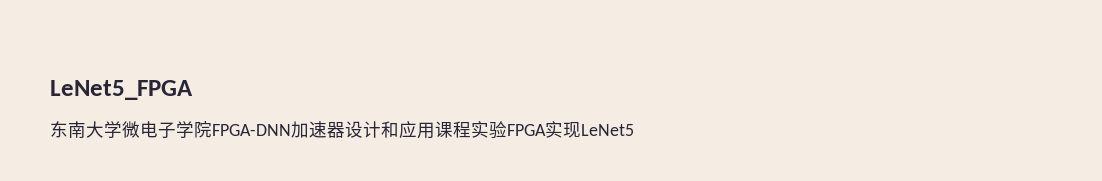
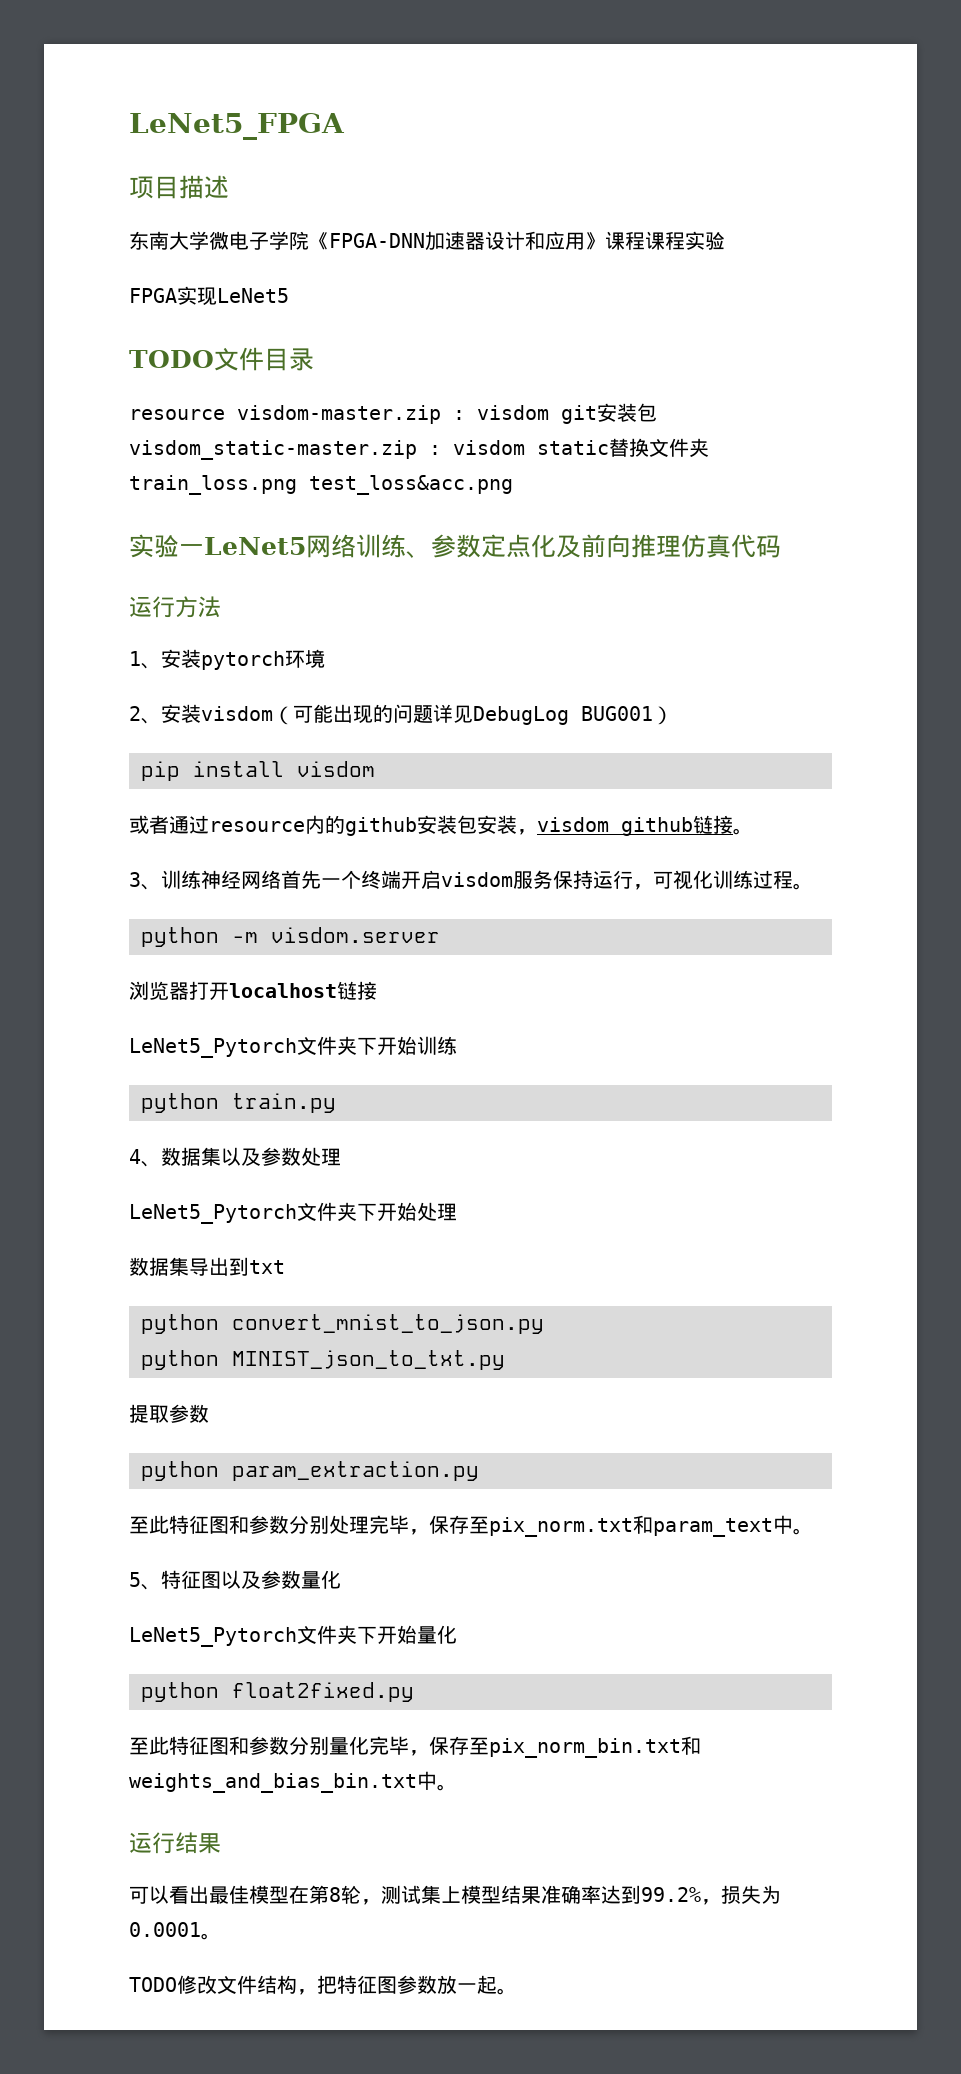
+ 项目描述
- 东南大学微电子学院FPGA-DNN加速器设计和应用课程实验FPGA实现LeNet5
+ 东南大学微电子学院《FPGA-DNN加速器设计和应用》课程课程实验
+ FPGA实现LeNet5
+ TODO文件目录
+ resource visdom-master.zip : visdom git安装包visdom_static-master.zip : visdom static替换文件夹train_loss.png test_loss&acc.png
+ 实验一LeNet5网络训练、参数定点化及前向推理仿真代码
+ 运行方法
+ 1、安装pytorch环境
+ 2、安装visdom（可能出现的问题详见DebugLog BUG001）
+ pip install visdom
+ 或者通过resource内的github安装包安装，visdom github链接。
+ 3、训练神经网络首先一个终端开启visdom服务保持运行，可视化训练过程。
+ python -m visdom.server
+ 浏览器打开localhost链接
+ LeNet5_Pytorch文件夹下开始训练
+ python train.py
+ 4、数据集以及参数处理
+ LeNet5_Pytorch文件夹下开始处理
+ 数据集导出到txt
+ python convert_mnist_to_json.py
+ python MINIST_json_to_txt.py
+ 提取参数
+ python param_extraction.py
+ 至此特征图和参数分别处理完毕，保存至pix_norm.txt和param_text中。
+ 5、特征图以及参数量化
+ LeNet5_Pytorch文件夹下开始量化
+ python float2fixed.py
+ 至此特征图和参数分别量化完毕，保存至pix_norm_bin.txt和weights_and_bias_bin.txt中。
+ 运行结果
+ 可以看出最佳模型在第8轮，测试集上模型结果准确率达到99.2%，损失为0.0001。
+ TODO修改文件结构，把特征图参数放一起。

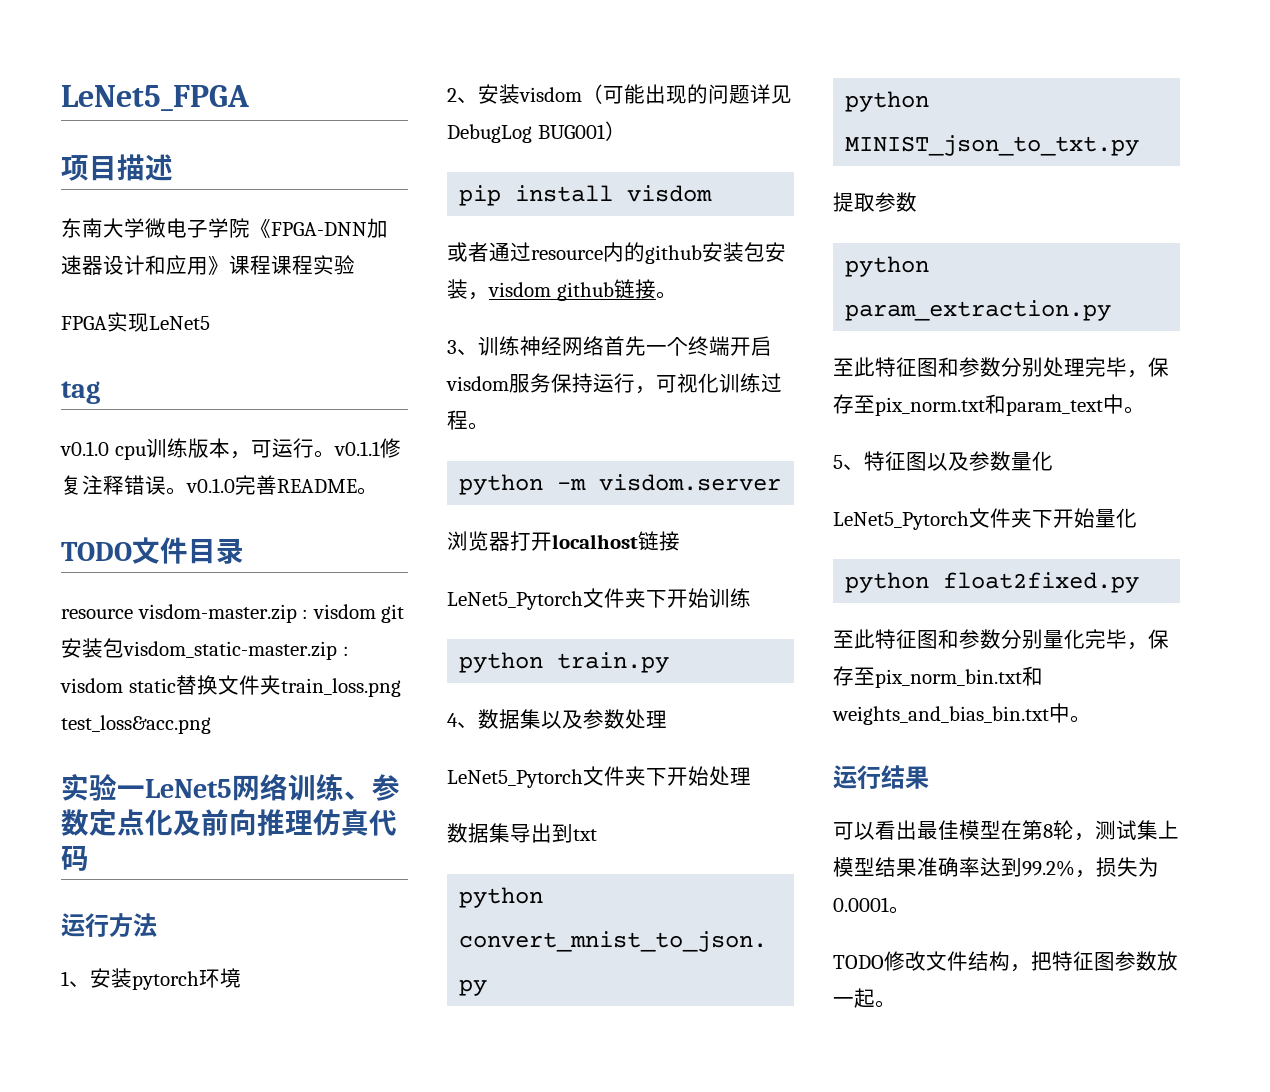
+ tag
+ v0.1.0 cpu训练版本，可运行。v0.1.1修复注释错误。v0.1.0完善README。

